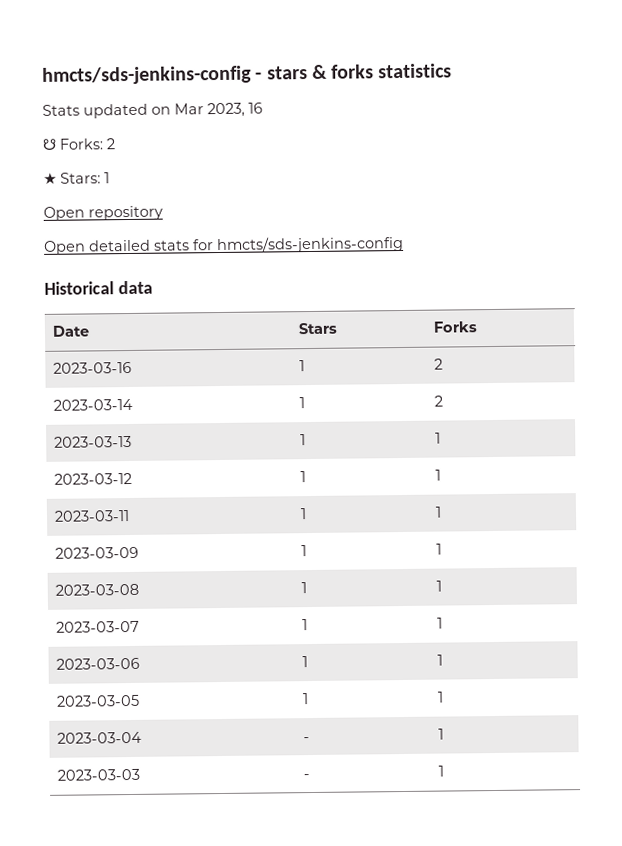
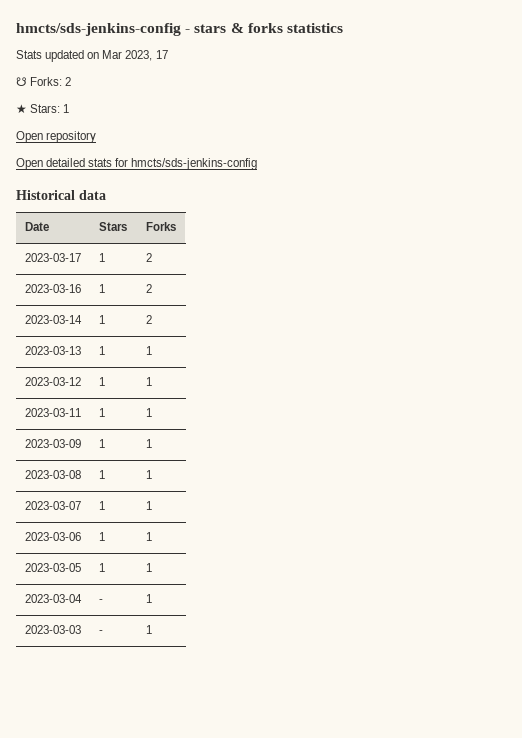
- Stats updated on Mar 2023, 16
+ Stats updated on Mar 2023, 17
+ 2023-03-17 | 1 | 2

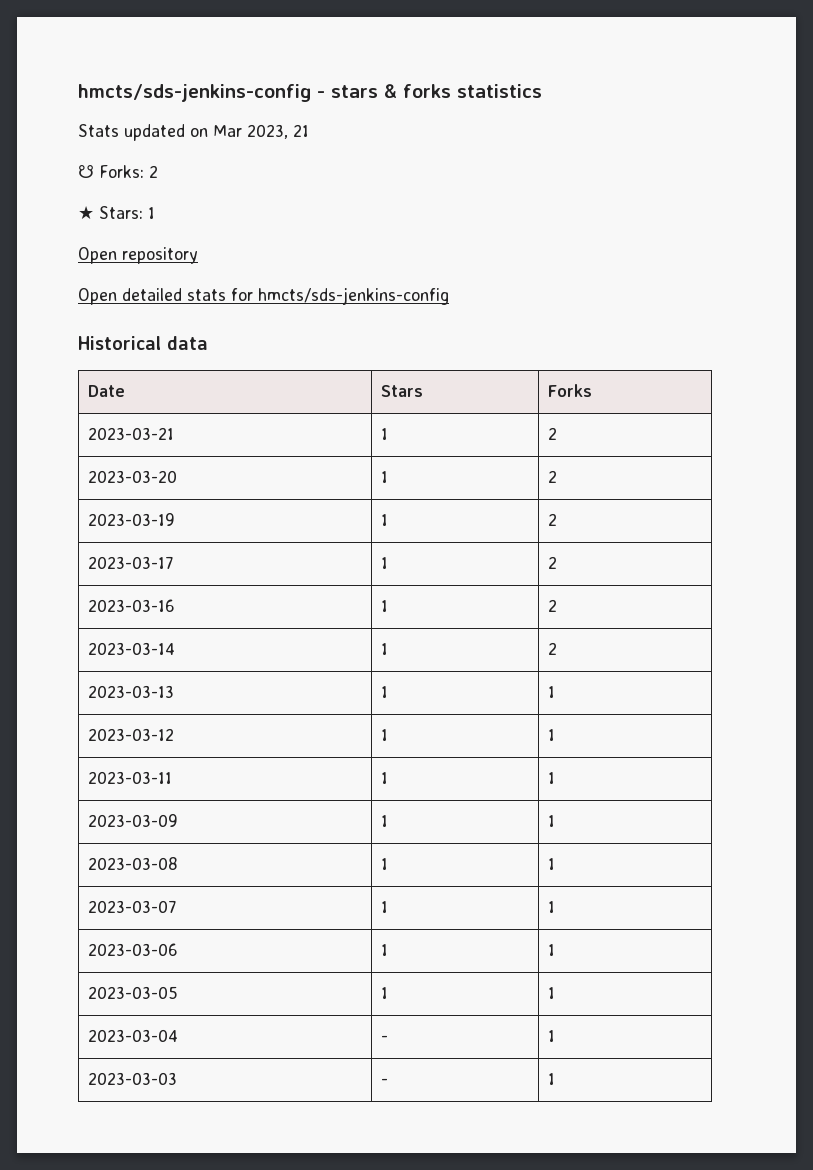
- Stats updated on Mar 2023, 17
+ Stats updated on Mar 2023, 21
+ 2023-03-21 | 1 | 2
+ 2023-03-20 | 1 | 2
+ 2023-03-19 | 1 | 2

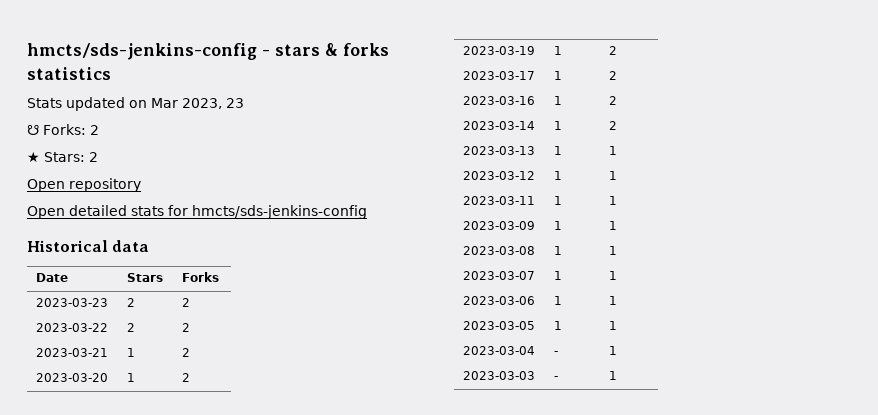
- Stats updated on Mar 2023, 21
+ Stats updated on Mar 2023, 23
- ★ Stars: 1
+ ★ Stars: 2
+ 2023-03-23 | 2 | 2
+ 2023-03-22 | 2 | 2

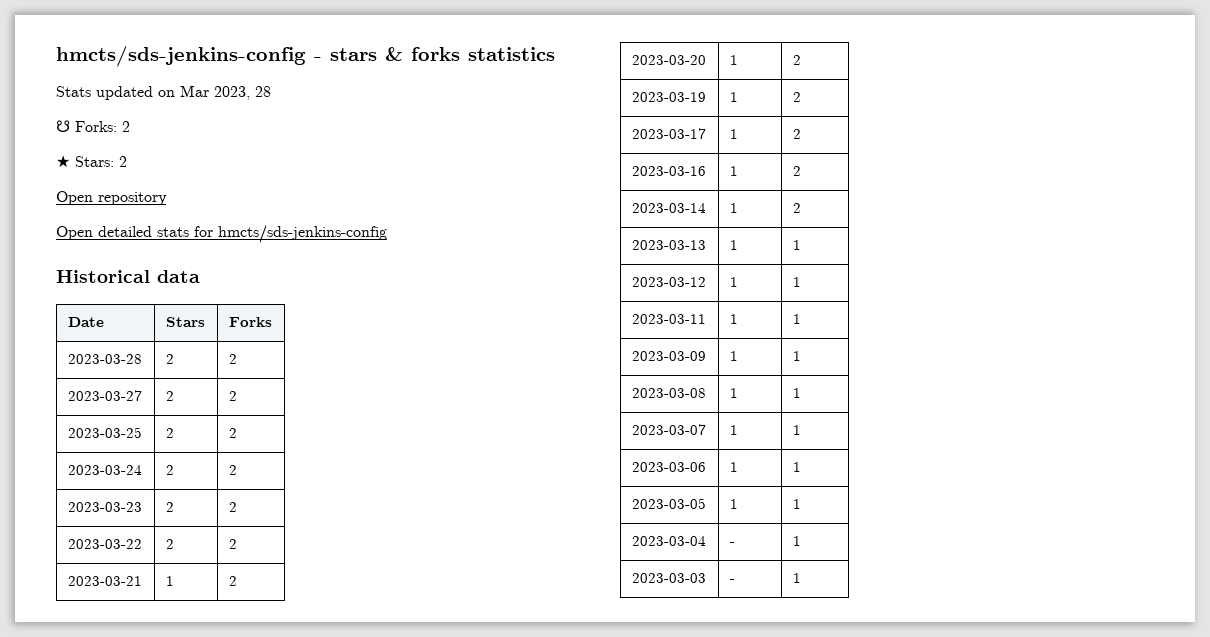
- Stats updated on Mar 2023, 23
+ Stats updated on Mar 2023, 28
+ 2023-03-28 | 2 | 2
+ 2023-03-27 | 2 | 2
+ 2023-03-25 | 2 | 2
+ 2023-03-24 | 2 | 2

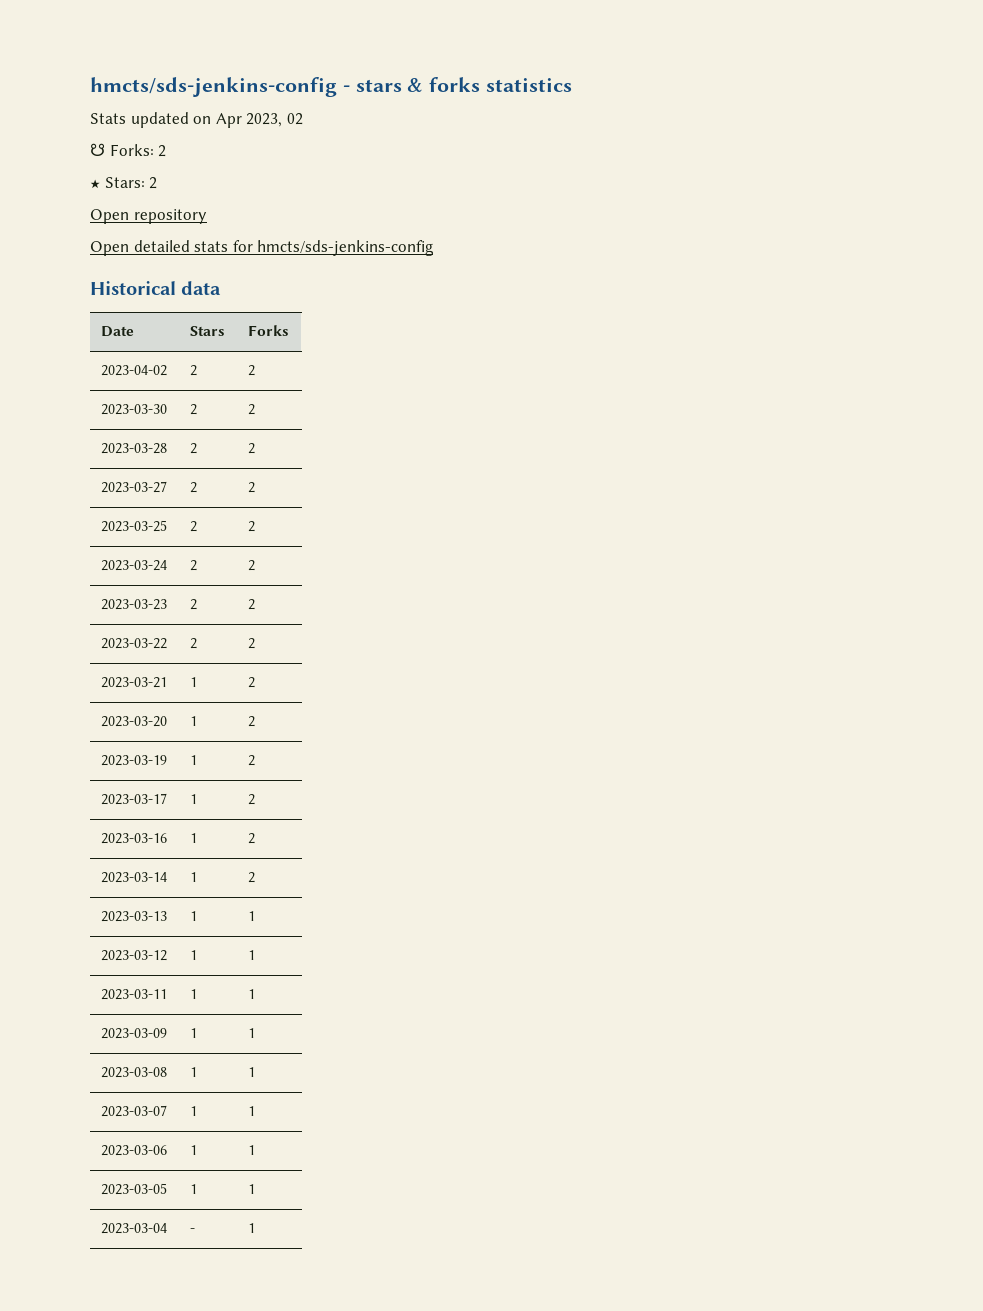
- Stats updated on Mar 2023, 28
+ Stats updated on Apr 2023, 02
+ 2023-04-02 | 2 | 2
+ 2023-03-30 | 2 | 2
- 2023-03-03 | - | 1

